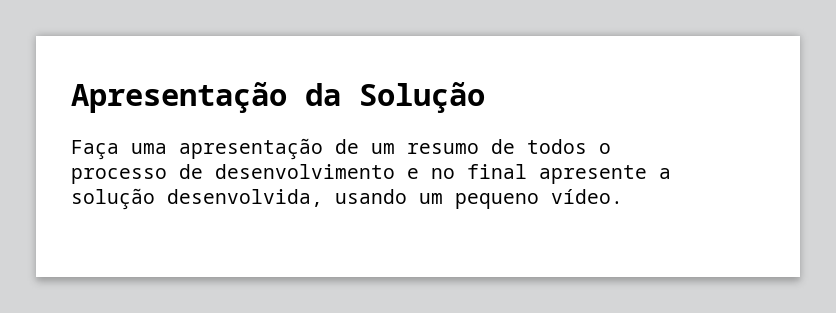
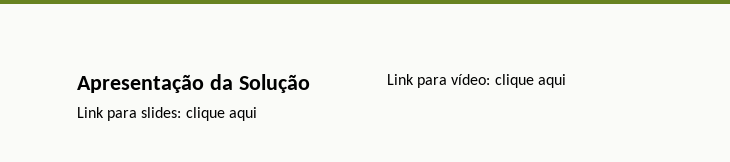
- Faça uma apresentação de um resumo de todos o processo de desenvolvimento e no final apresente a solução desenvolvida, usando um pequeno vídeo.
+ Link para slides: clique aqui
+ Link para vídeo: clique aqui

